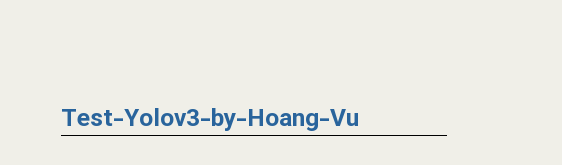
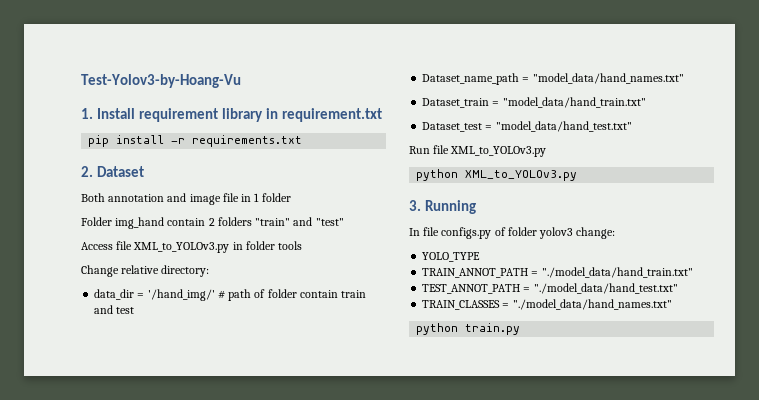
+ 1. Install requirement library in requirement.txt
+ pip install -r requirements.txt
+ 2. Dataset
+ Both annotation and image file in 1 folder
+ Folder img_hand contain 2 folders "train" and "test"
+ Access file XML_to_YOLOv3.py in folder tools
+ Change relative directory:
+ data_dir = '/hand_img/' # path of folder contain train and test
+ Dataset_name_path = "model_data/hand_names.txt"
+ Dataset_train = "model_data/hand_train.txt"
+ Dataset_test = "model_data/hand_test.txt"
+ Run file XML_to_YOLOv3.py
+ python XML_to_YOLOv3.py
+ 3. Running
+ In file configs.py of folder yolov3 change:
+ YOLO_TYPE
+ TRAIN_ANNOT_PATH = "./model_data/hand_train.txt"
+ TEST_ANNOT_PATH = "./model_data/hand_test.txt"
+ TRAIN_CLASSES = "./model_data/hand_names.txt"
+ python train.py

